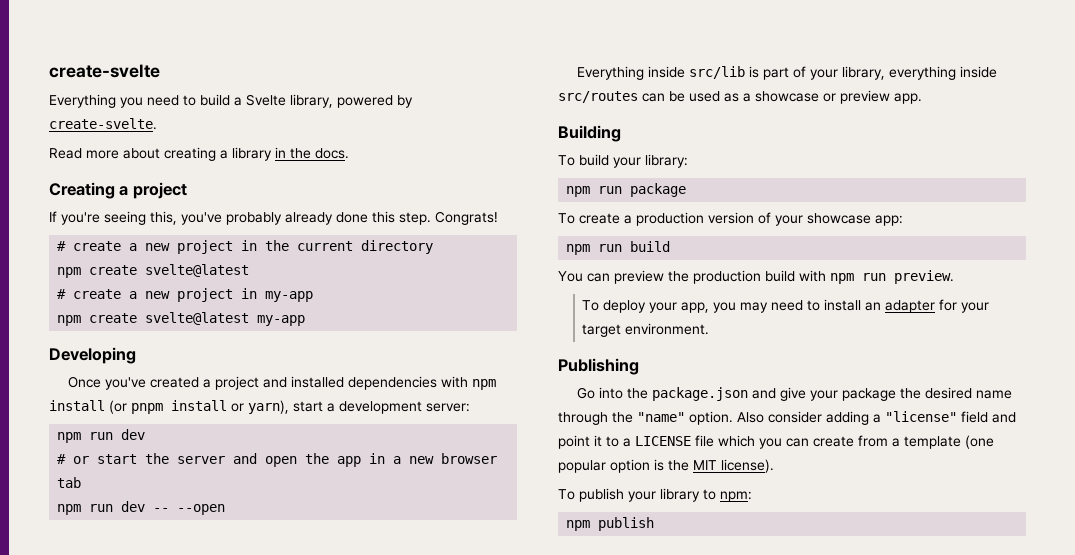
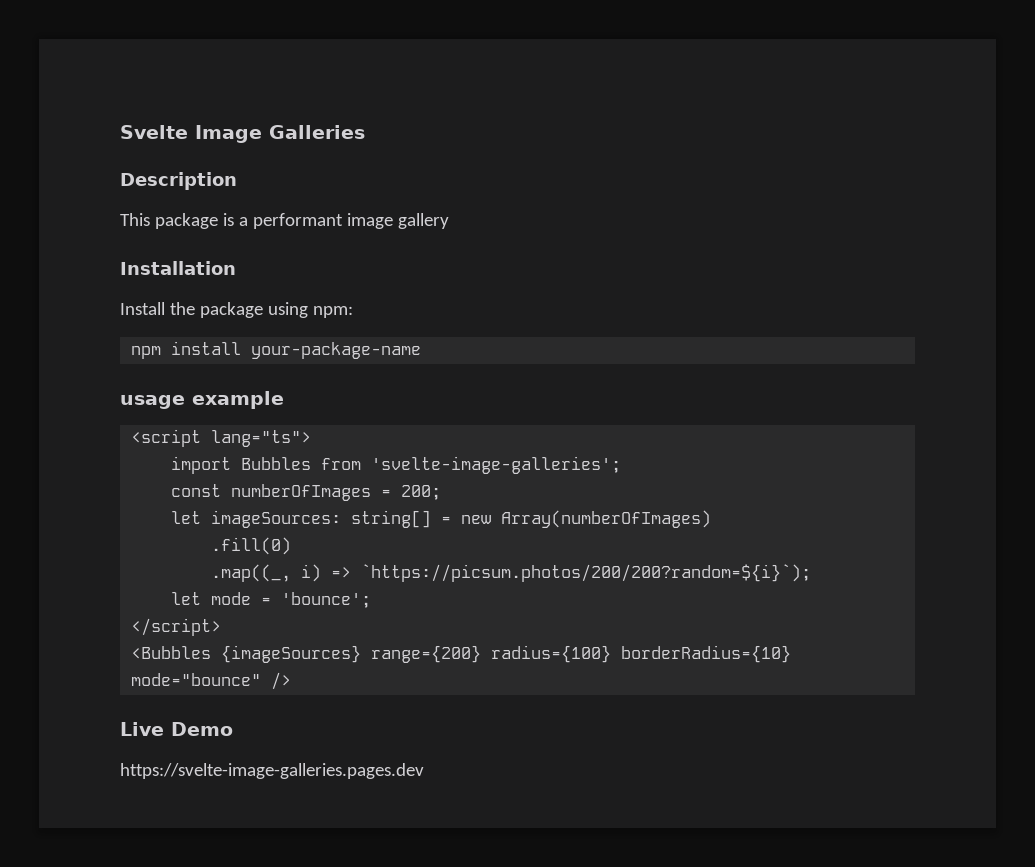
- create-svelte
- Everything you need to build a Svelte library, powered by create-svelte.
- Read more about creating a library in the docs.
- Creating a project
- If you're seeing this, you've probably already done this step. Congrats!
- # create a new project in the current directory
- npm create svelte@latest
- # create a new project in my-app
- npm create svelte@latest my-app
- Developing
- Once you've created a project and installed dependencies with npm install (or pnpm install or yarn), start a development server:
- npm run dev
- # or start the server and open the app in a new browser tab
- npm run dev -- --open
- Everything inside src/lib is part of your library, everything inside src/routes can be used as a showcase or preview app.
- Building
- To build your library:
- npm run package
- To create a production version of your showcase app:
- npm run build
- You can preview the production build with npm run preview.
- To deploy your app, you may need to install an adapter for your target environment.
- Publishing
- Go into the package.json and give your package the desired name through the "name" option. Also consider adding a "license" field and point it to a LICENSE file which you can create from a template (one popular option is the MIT license).
- To publish your library to npm:
- npm publish
+ Svelte Image Galleries
+ Description
+ This package is a performant image gallery
+ Installation
+ Install the package using npm:
+ npm install your-package-name
+ usage example
+ <script lang="ts">
+ import Bubbles from 'svelte-image-galleries';
+ const numberOfImages = 200;
+ let imageSources: string[] = new Array(numberOfImages)
+ .fill(0)
+ .map((_, i) => `https://picsum.photos/200/200?random=${i}`);
+ let mode = 'bounce';
+ </script>
+ <Bubbles {imageSources} range={200} radius={100} borderRadius={10} mode="bounce" />
+ Live Demo
+ https://svelte-image-galleries.pages.dev

